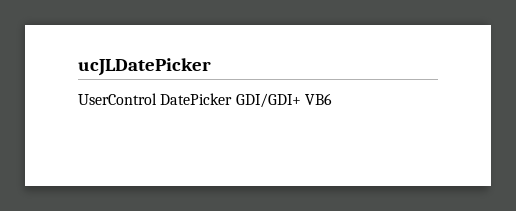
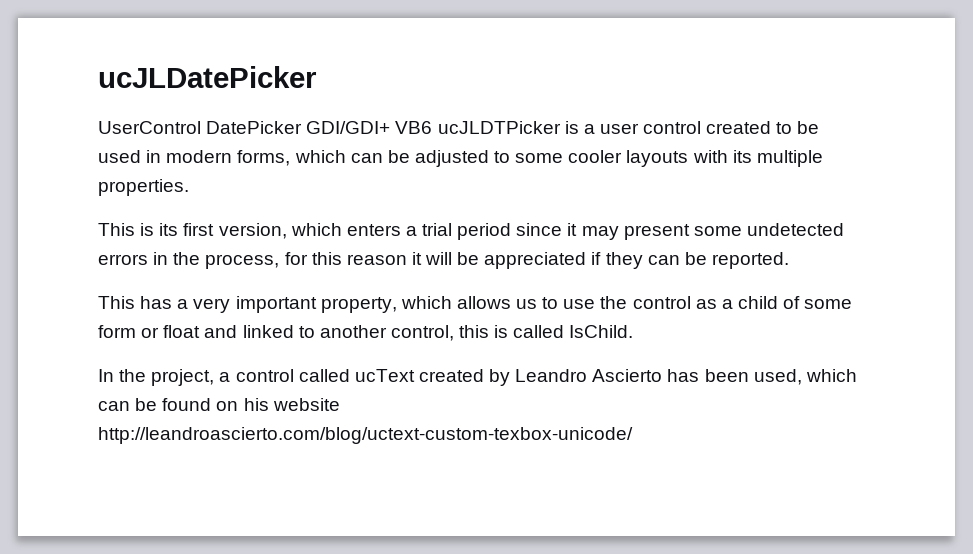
- UserControl DatePicker GDI/GDI+ VB6
+ UserControl DatePicker GDI/GDI+ VB6 ucJLDTPicker is a user control created to be used in modern forms, which can be adjusted to some cooler layouts with its multiple properties.
+ This is its first version, which enters a trial period since it may present some undetected errors in the process, for this reason it will be appreciated if they can be reported.
+ This has a very important property, which allows us to use the control as a child of some form or float and linked to another control, this is called IsChild.
+ In the project, a control called ucText created by Leandro Ascierto has been used, which can be found on his website http://leandroascierto.com/blog/uctext-custom-texbox-unicode/

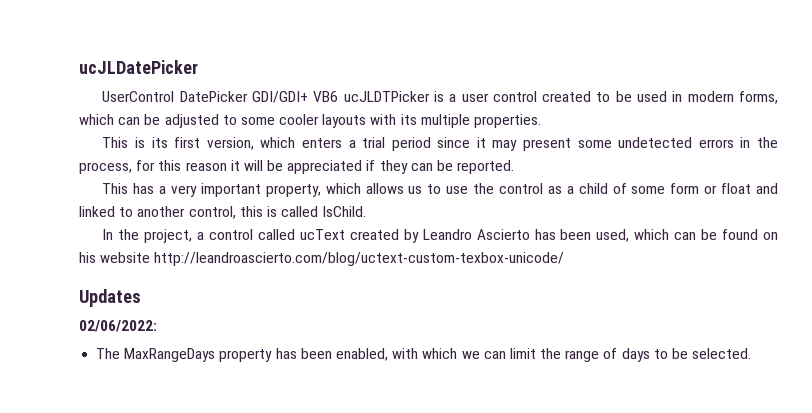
+ Updates
+ 02/06/2022:
+ The MaxRangeDays property has been enabled, with which we can limit the range of days to be selected.

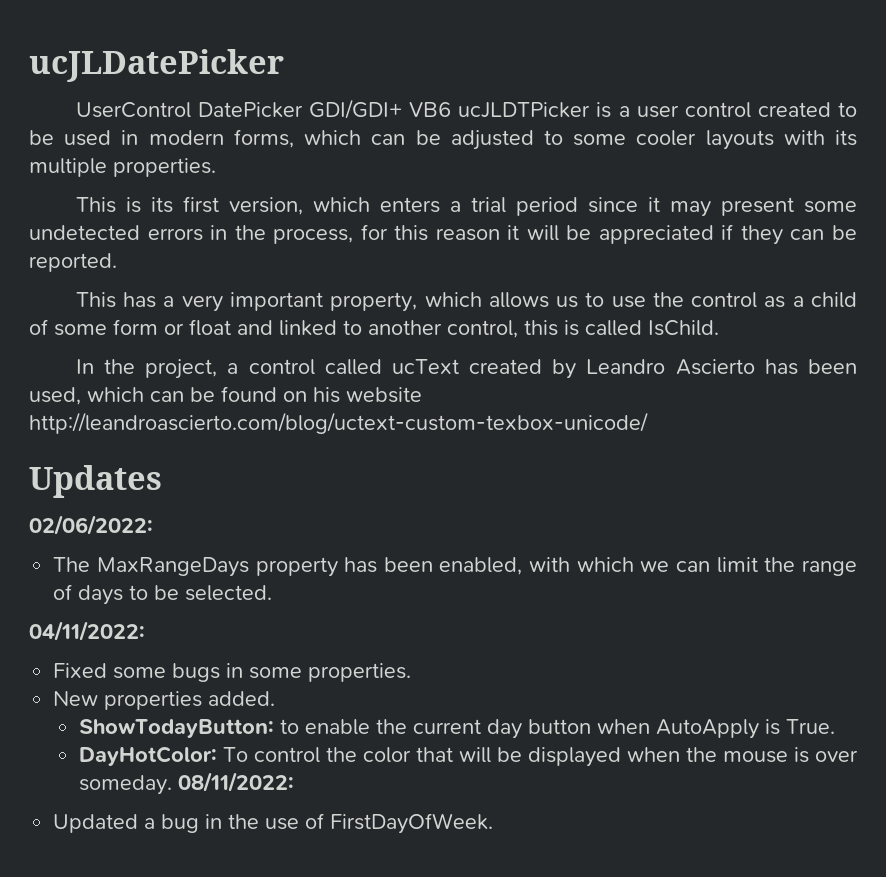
+ 04/11/2022:
+ Fixed some bugs in some properties.
+ New properties added.
+ ShowTodayButton: to enable the current day button when AutoApply is True.
+ DayHotColor: To control the color that will be displayed when the mouse is over someday. 08/11/2022:
+ Updated a bug in the use of FirstDayOfWeek.

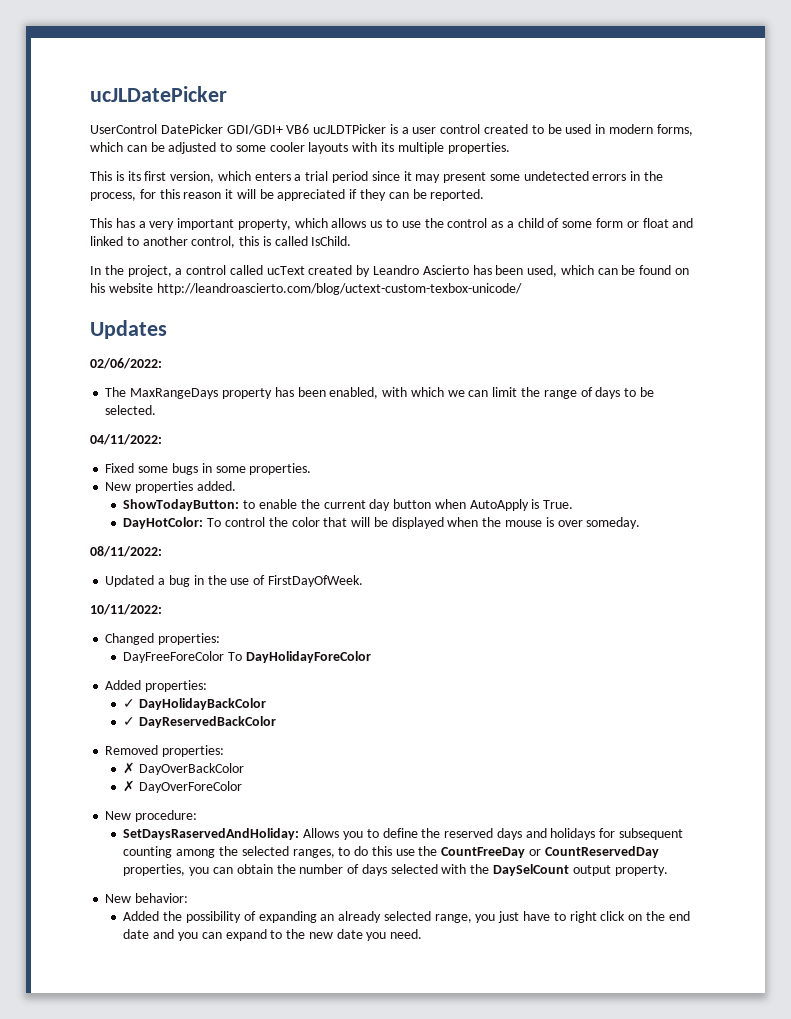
- DayHotColor: To control the color that will be displayed when the mouse is over someday. 08/11/2022:
+ DayHotColor: To control the color that will be displayed when the mouse is over someday.
+ 08/11/2022:
+ 10/11/2022:
+ Changed properties:
+ DayFreeForeColor To DayHolidayForeColor
+ Added properties:
+ ✓ DayHolidayBackColor
+ ✓ DayReservedBackColor
+ Removed properties:
+ ✗ DayOverBackColor
+ ✗ DayOverForeColor
+ New procedure:
+ SetDaysRaservedAndHoliday: Allows you to define the reserved days and holidays for subsequent counting among the selected ranges, to do this use the CountFreeDay or CountReservedDay properties, you can obtain the number of days selected with the DaySelCount output property.
+ New behavior:
+ Added the possibility of expanding an already selected range, you just have to right click on the end date and you can expand to the new date you need.

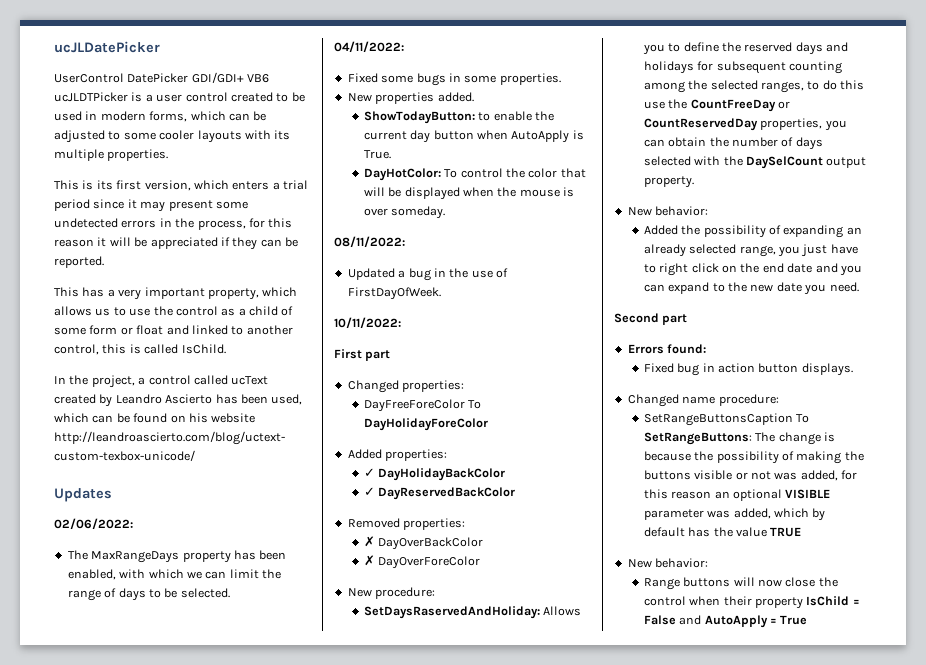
+ First part
+ Second part
+ Errors found:
+ Fixed bug in action button displays.
+ Changed name procedure:
+ SetRangeButtonsCaption To SetRangeButtons: The change is because the possibility of making the buttons visible or not was added, for this reason an optional VISIBLE parameter was added, which by default has the value TRUE
+ New behavior:
+ Range buttons will now close the control when their property IsChild = False and AutoApply = True

